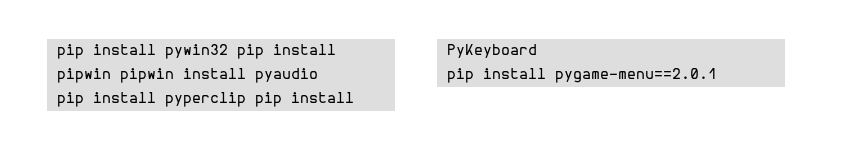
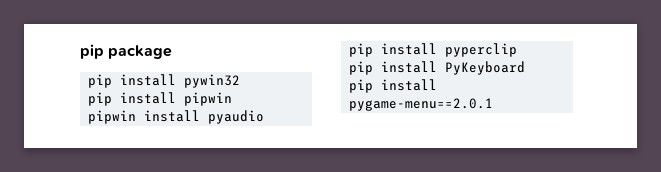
- pip install pywin32 pip install pipwin pipwin install pyaudio
+ pip package
+ pip install pywin32
+ pip install pipwin
+ pipwin install pyaudio
- pip install pyperclip pip install PyKeyboard
+ pip install pyperclip
+ pip install PyKeyboard

